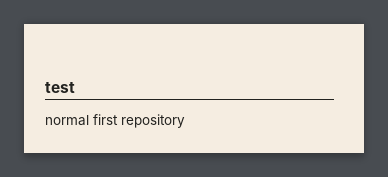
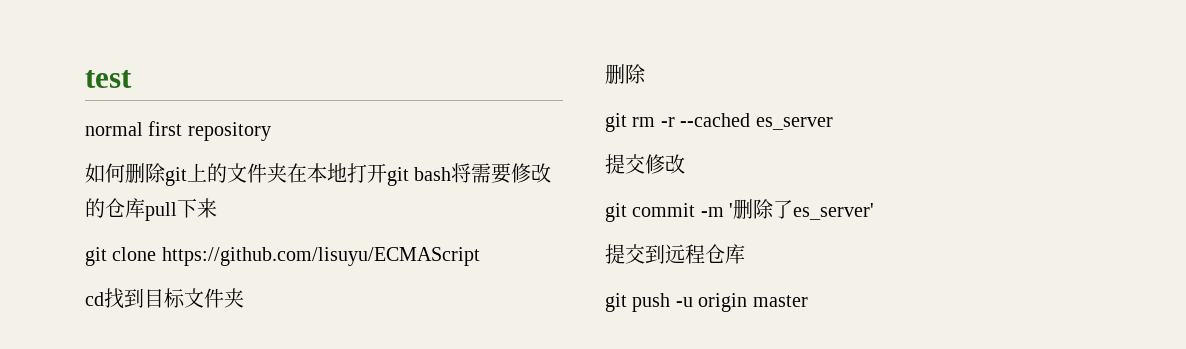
+ 如何删除git上的文件夹在本地打开git bash将需要修改的仓库pull下来
+ git clone https://github.com/lisuyu/ECMAScript
+ cd找到目标文件夹
+ 删除
+ git rm -r --cached es_server
+ 提交修改
+ git commit -m '删除了es_server'
+ 提交到远程仓库
+ git push -u origin master

